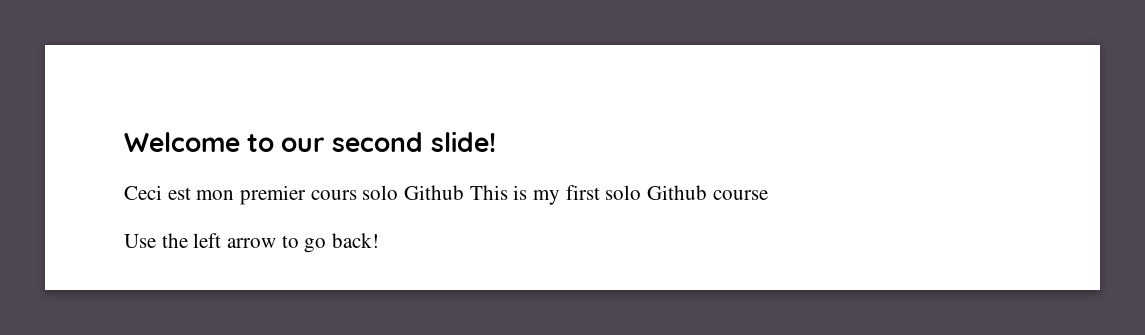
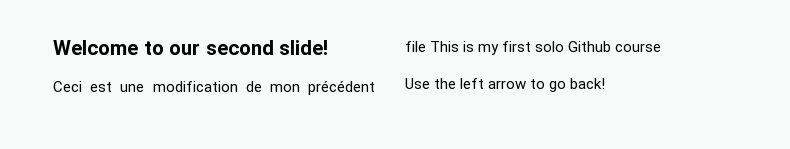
- Ceci est mon premier cours solo Github This is my first solo Github course
+ Ceci est une modification de mon précédent file This is my first solo Github course

